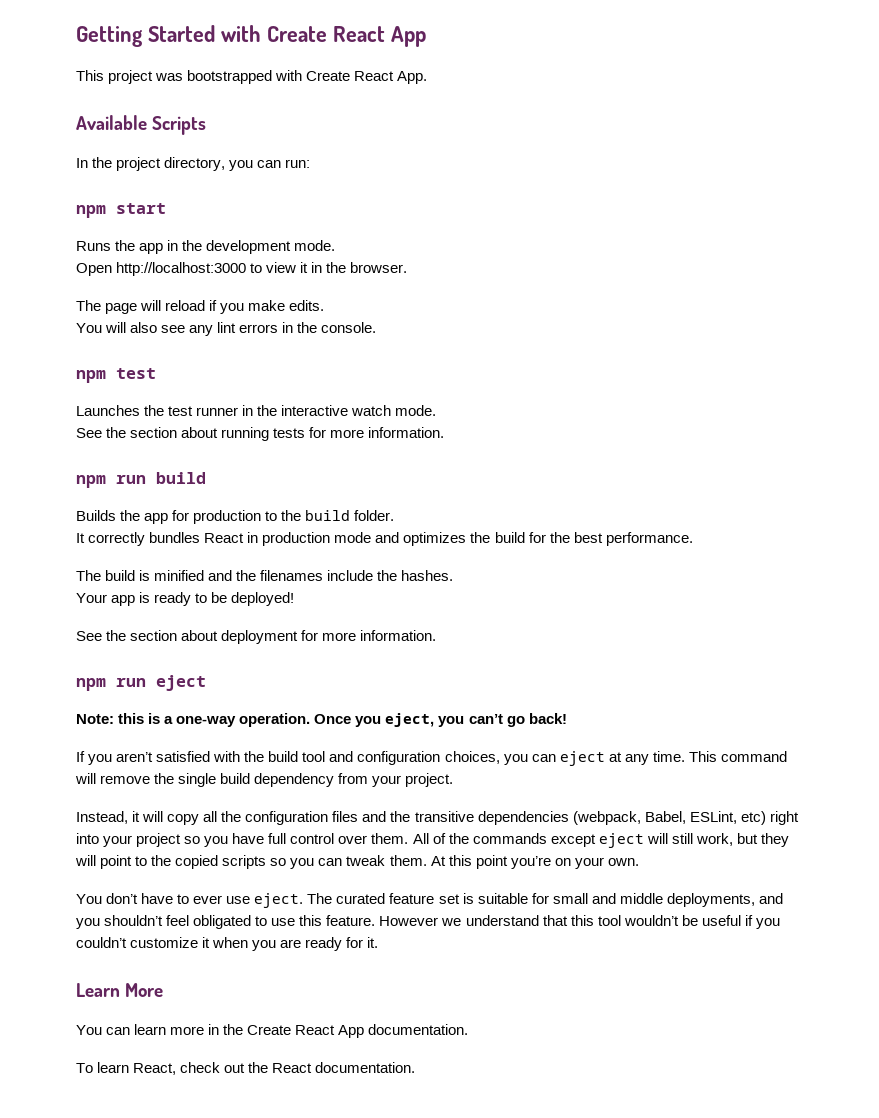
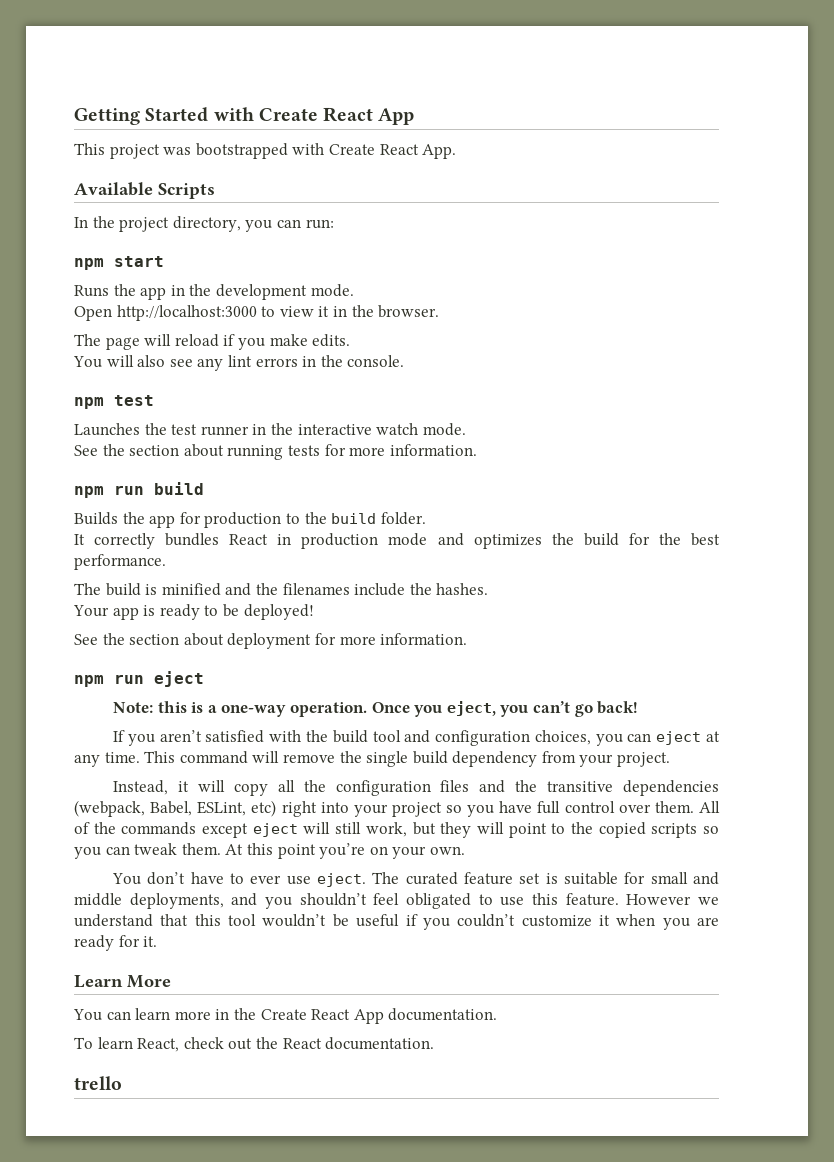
+ trello

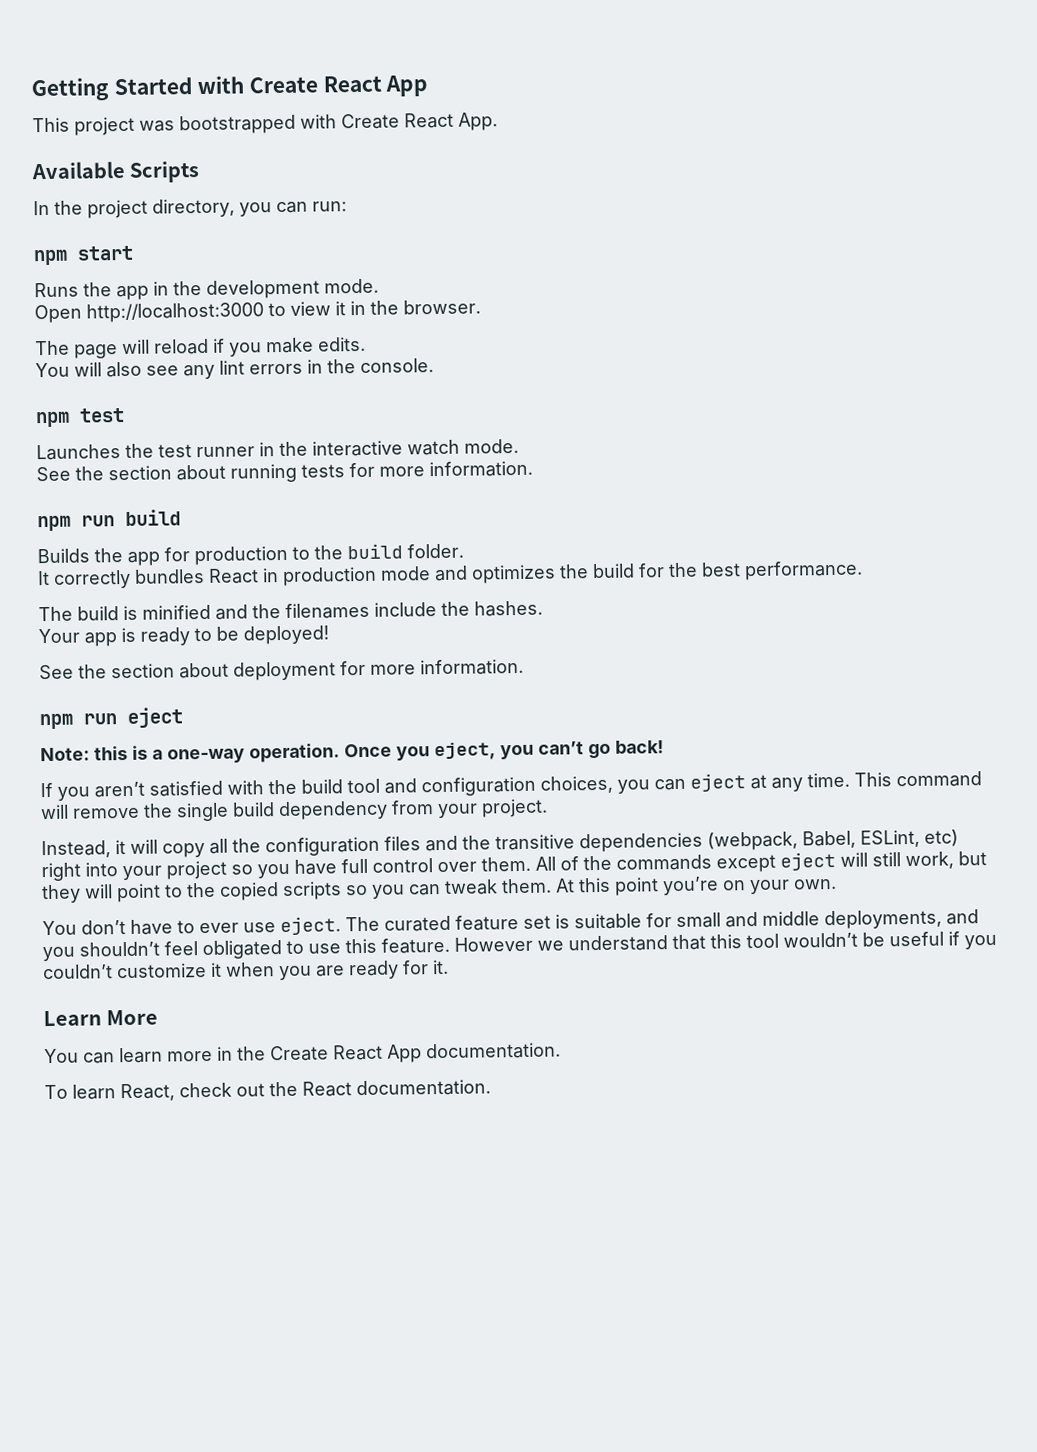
- trello

